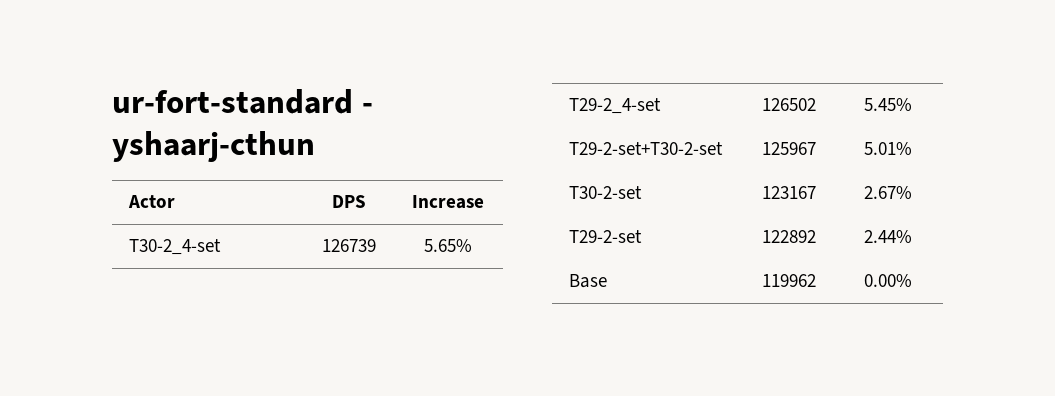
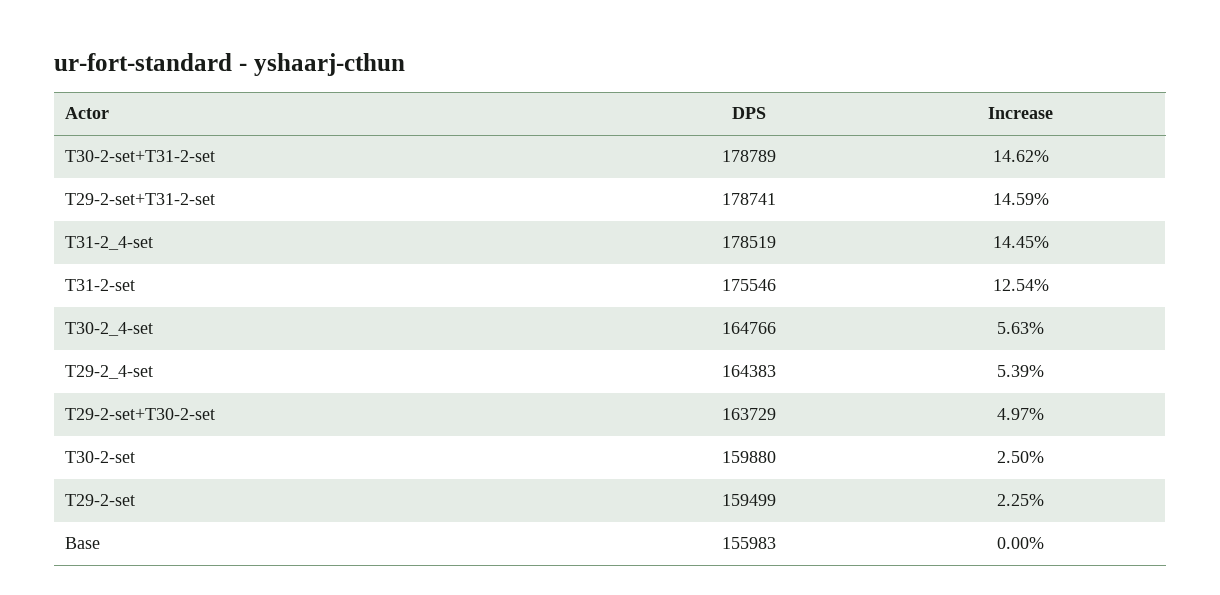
+ T30-2-set+T31-2-set | 178789 | 14.62%
+ T29-2-set+T31-2-set | 178741 | 14.59%
+ T31-2_4-set | 178519 | 14.45%
+ T31-2-set | 175546 | 12.54%
- T30-2_4-set | 126739 | 5.65%
+ T30-2_4-set | 164766 | 5.63%
- T29-2_4-set | 126502 | 5.45%
+ T29-2_4-set | 164383 | 5.39%
- T29-2-set+T30-2-set | 125967 | 5.01%
+ T29-2-set+T30-2-set | 163729 | 4.97%
- T30-2-set | 123167 | 2.67%
+ T30-2-set | 159880 | 2.50%
- T29-2-set | 122892 | 2.44%
+ T29-2-set | 159499 | 2.25%
- Base | 119962 | 0.00%
+ Base | 155983 | 0.00%

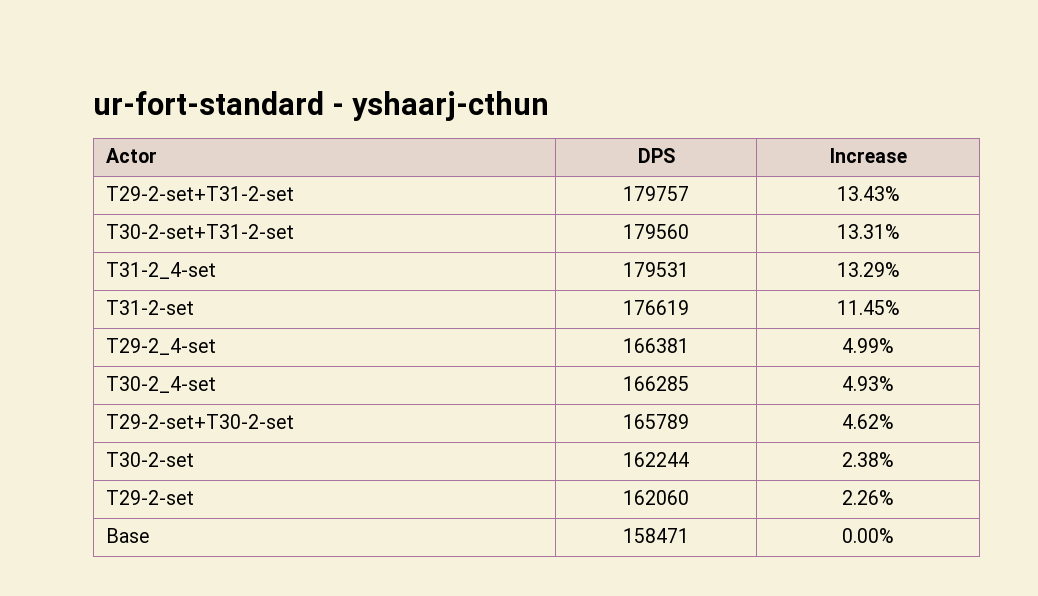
- T30-2-set+T31-2-set | 178789 | 14.62%
- T29-2-set+T31-2-set | 178741 | 14.59%
+ T29-2-set+T31-2-set | 179757 | 13.43%
+ T30-2-set+T31-2-set | 179560 | 13.31%
- T31-2_4-set | 178519 | 14.45%
+ T31-2_4-set | 179531 | 13.29%
- T31-2-set | 175546 | 12.54%
- T30-2_4-set | 164766 | 5.63%
- T29-2_4-set | 164383 | 5.39%
+ T31-2-set | 176619 | 11.45%
+ T29-2_4-set | 166381 | 4.99%
+ T30-2_4-set | 166285 | 4.93%
- T29-2-set+T30-2-set | 163729 | 4.97%
+ T29-2-set+T30-2-set | 165789 | 4.62%
- T30-2-set | 159880 | 2.50%
+ T30-2-set | 162244 | 2.38%
- T29-2-set | 159499 | 2.25%
+ T29-2-set | 162060 | 2.26%
- Base | 155983 | 0.00%
+ Base | 158471 | 0.00%

